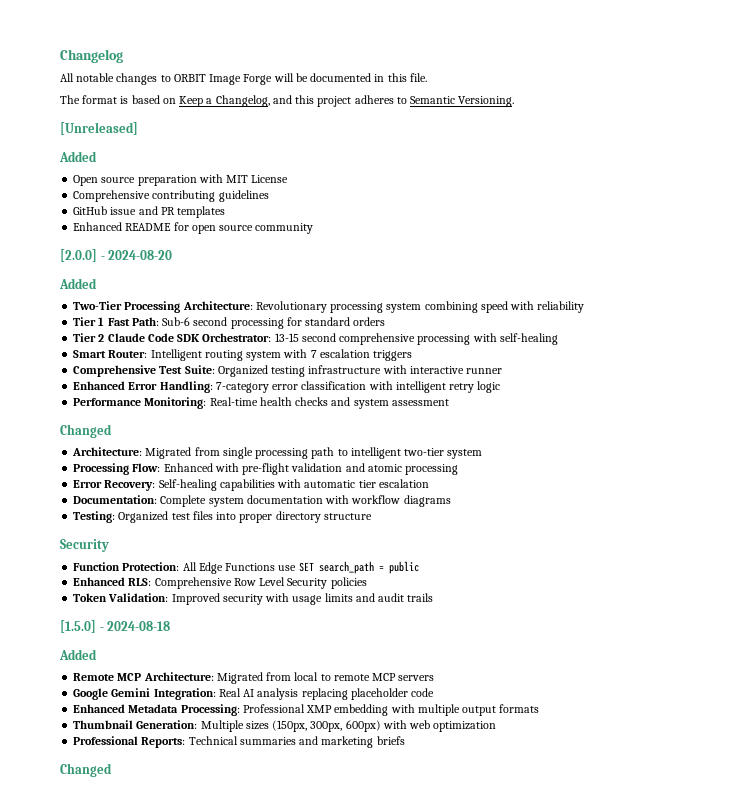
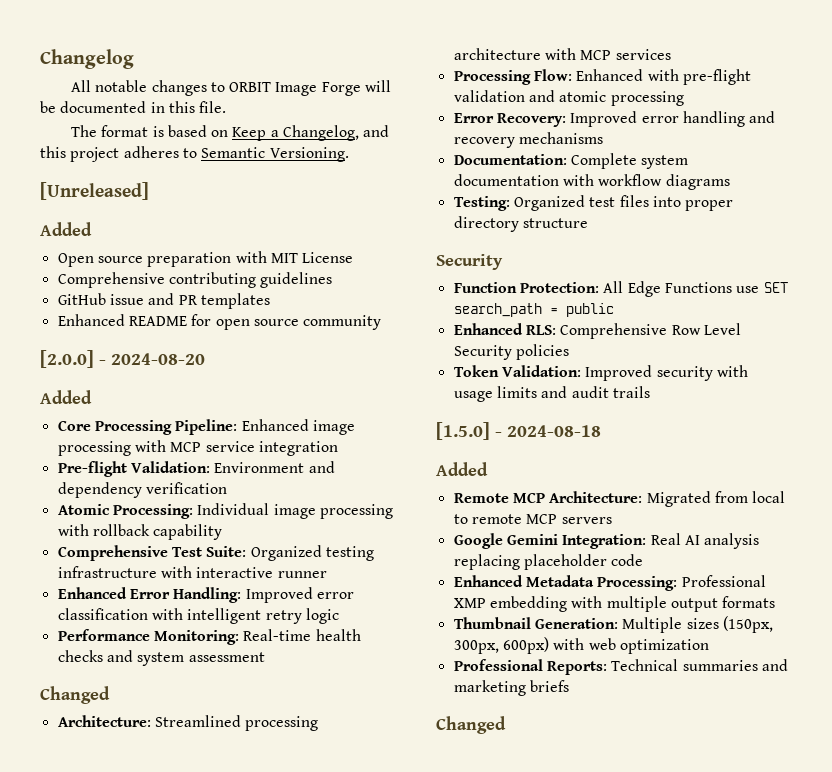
- Two-Tier Processing Architecture: Revolutionary processing system combining speed with reliability
- Tier 1 Fast Path: Sub-6 second processing for standard orders
- Tier 2 Claude Code SDK Orchestrator: 13-15 second comprehensive processing with self-healing
- Smart Router: Intelligent routing system with 7 escalation triggers
+ Core Processing Pipeline: Enhanced image processing with MCP service integration
+ Pre-flight Validation: Environment and dependency verification
+ Atomic Processing: Individual image processing with rollback capability
- Enhanced Error Handling: 7-category error classification with intelligent retry logic
+ Enhanced Error Handling: Improved error classification with intelligent retry logic
- Architecture: Migrated from single processing path to intelligent two-tier system
+ Architecture: Streamlined processing architecture with MCP services
- Error Recovery: Self-healing capabilities with automatic tier escalation
+ Error Recovery: Improved error handling and recovery mechanisms

